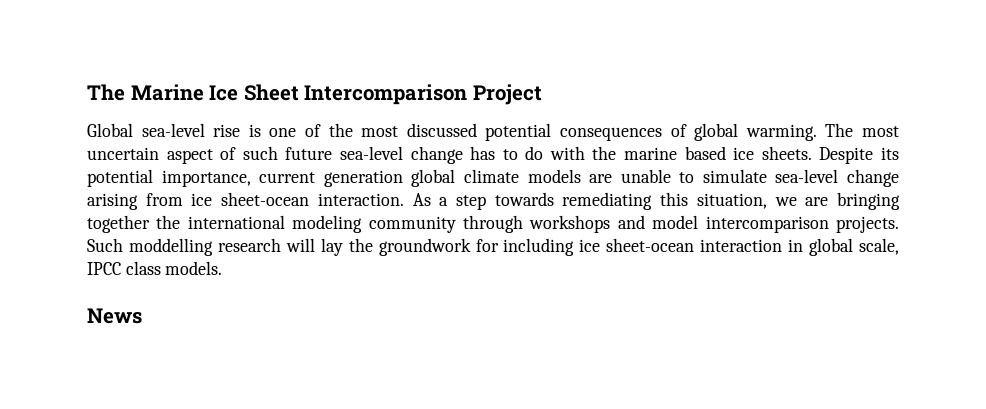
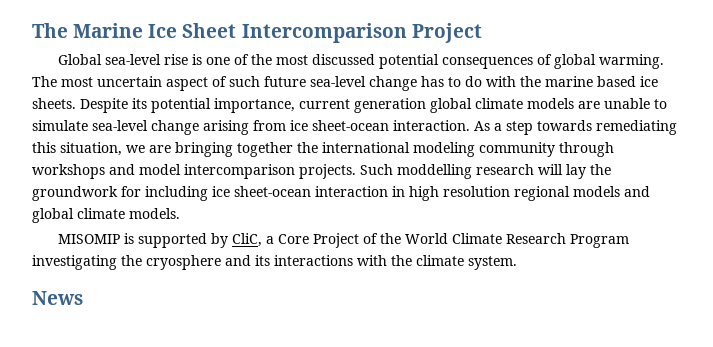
- Such moddelling research will lay the groundwork for including ice sheet-ocean interaction in global scale, IPCC class models.
+ Such moddelling research will lay the groundwork for including ice sheet-ocean interaction in high resolution regional models and global climate models.
+ MISOMIP is supported by CliC, a Core Project of the World Climate Research Program investigating the cryosphere and its interactions with the climate system.

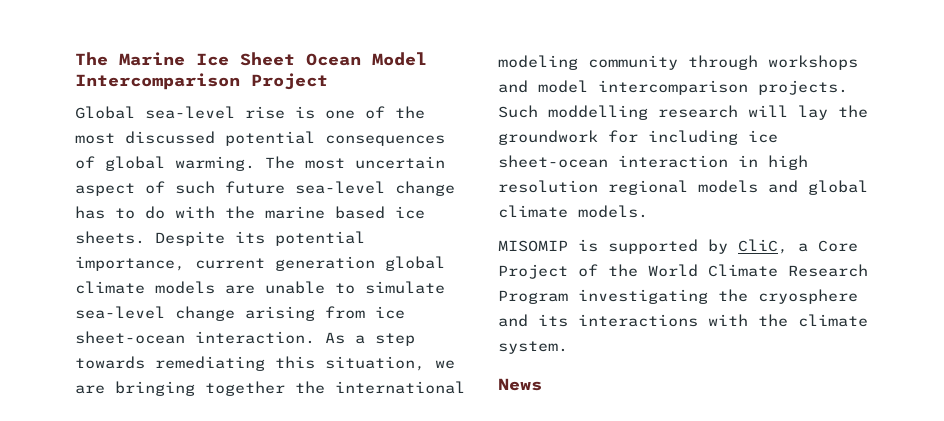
- The Marine Ice Sheet Intercomparison Project
+ The Marine Ice Sheet Ocean Model Intercomparison Project

